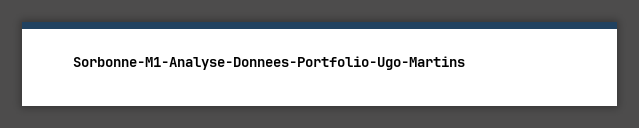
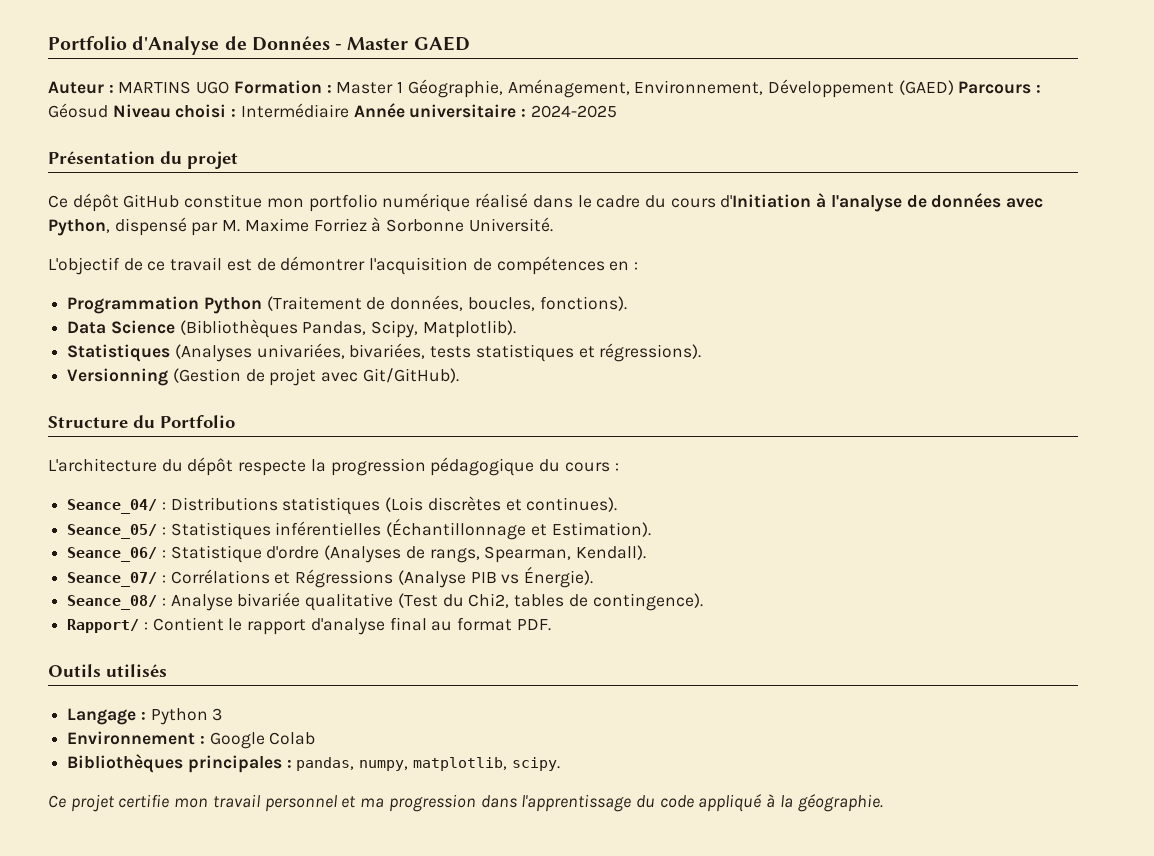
- Sorbonne-M1-Analyse-Donnees-Portfolio-Ugo-Martins
+ Portfolio d'Analyse de Données - Master GAED
+ Auteur : MARTINS UGO Formation : Master 1 Géographie, Aménagement, Environnement, Développement (GAED) Parcours : Géosud Niveau choisi : Intermédiaire Année universitaire : 2024-2025
+ Présentation du projet
+ Ce dépôt GitHub constitue mon portfolio numérique réalisé dans le cadre du cours d'Initiation à l'analyse de données avec Python, dispensé par M. Maxime Forriez à Sorbonne Université.
+ L'objectif de ce travail est de démontrer l'acquisition de compétences en :
+ Programmation Python (Traitement de données, boucles, fonctions).
+ Data Science (Bibliothèques Pandas, Scipy, Matplotlib).
+ Statistiques (Analyses univariées, bivariées, tests statistiques et régressions).
+ Versionning (Gestion de projet avec Git/GitHub).
+ Structure du Portfolio
+ L'architecture du dépôt respecte la progression pédagogique du cours :
+ Seance_04/ : Distributions statistiques (Lois discrètes et continues).
+ Seance_05/ : Statistiques inférentielles (Échantillonnage et Estimation).
+ Seance_06/ : Statistique d'ordre (Analyses de rangs, Spearman, Kendall).
+ Seance_07/ : Corrélations et Régressions (Analyse PIB vs Énergie).
+ Seance_08/ : Analyse bivariée qualitative (Test du Chi2, tables de contingence).
+ Rapport/ : Contient le rapport d'analyse final au format PDF.
+ Outils utilisés
+ Langage : Python 3
+ Environnement : Google Colab
+ Bibliothèques principales : pandas, numpy, matplotlib, scipy.
+ Ce projet certifie mon travail personnel et ma progression dans l'apprentissage du code appliqué à la géographie.

